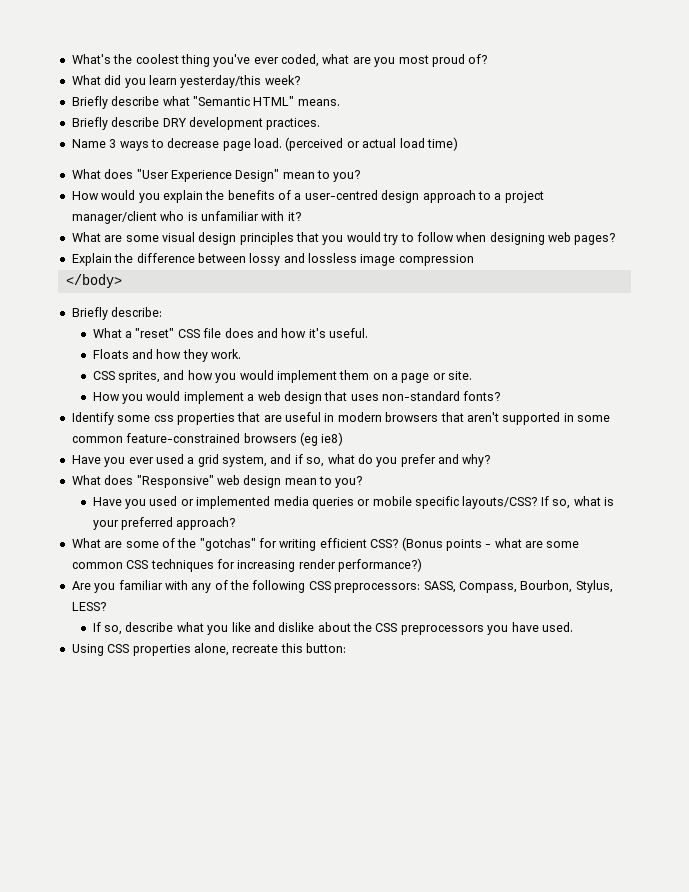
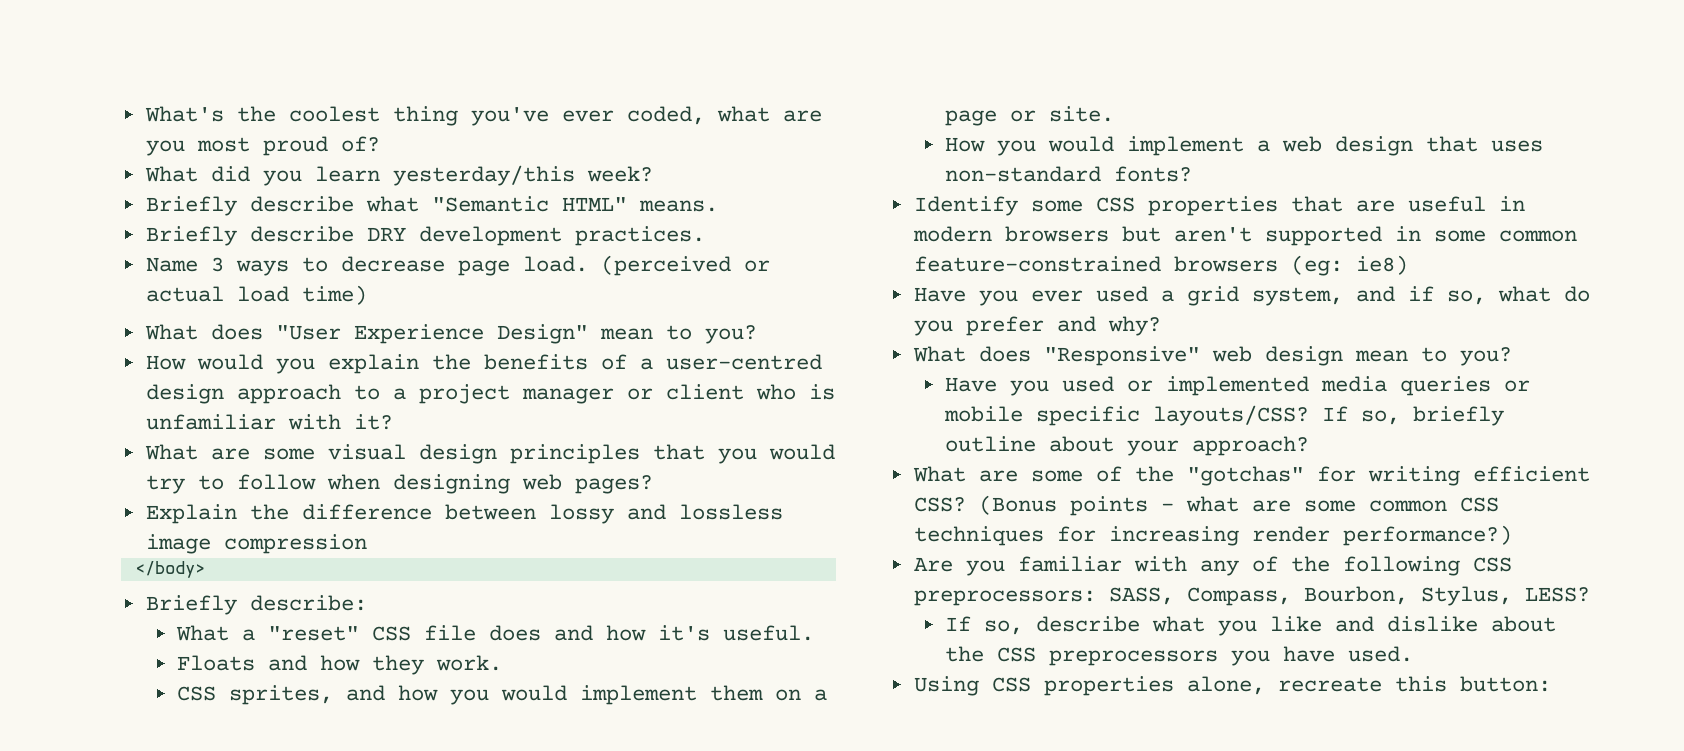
- How would you explain the benefits of a user-centred design approach to a project manager/client who is unfamiliar with it?
+ How would you explain the benefits of a user-centred design approach to a project manager or client who is unfamiliar with it?
- Identify some css properties that are useful in modern browsers that aren't supported in some common feature-constrained browsers (eg ie8)
+ Identify some CSS properties that are useful in modern browsers but aren't supported in some common feature-constrained browsers (eg: ie8)
- If so, what is your preferred approach?
+ If so, briefly outline about your approach?

